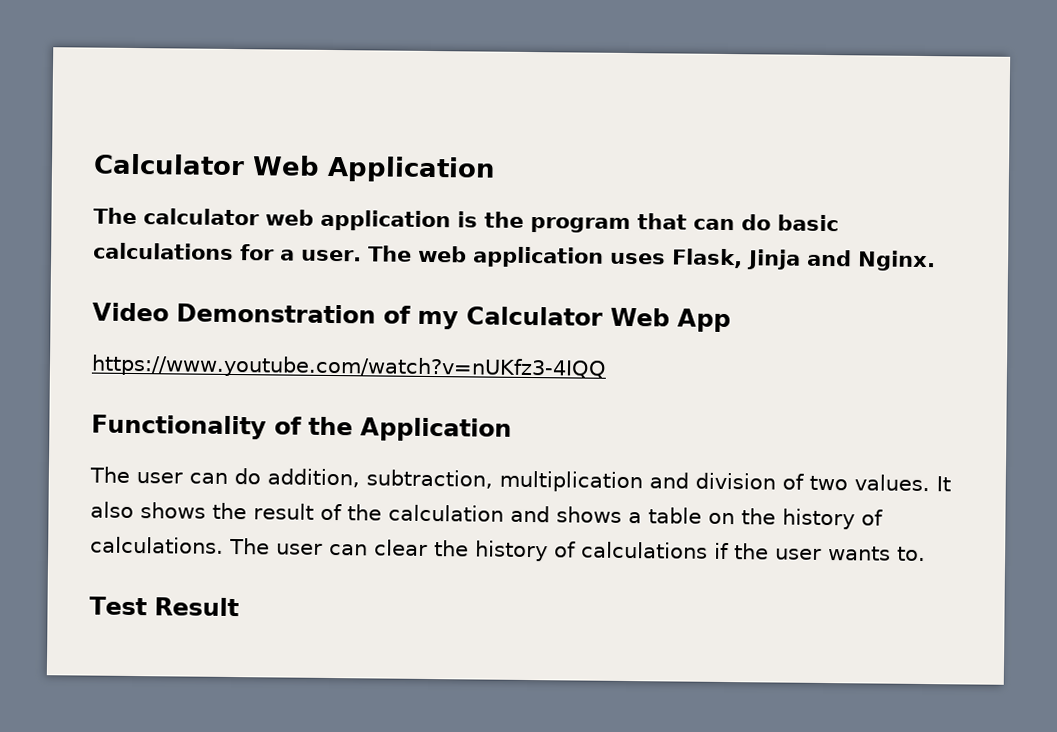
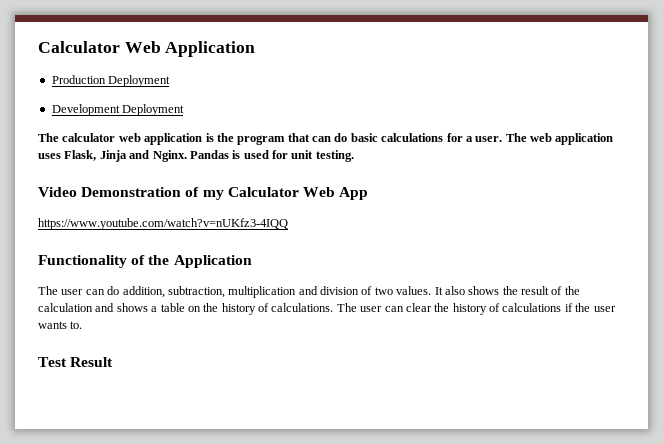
+ Production Deployment
+ Development Deployment
+ Pandas is used for unit testing.

